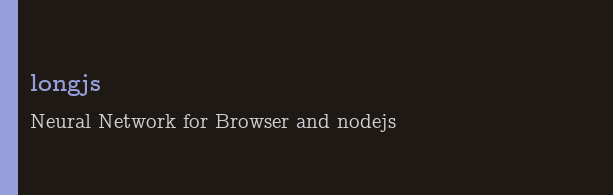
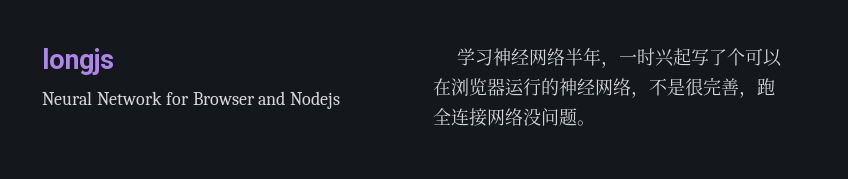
- Neural Network for Browser and nodejs
+ Neural Network for Browser and Nodejs
+ 学习神经网络半年，一时兴起写了个可以在浏览器运行的神经网络，不是很完善，跑全连接网络没问题。

